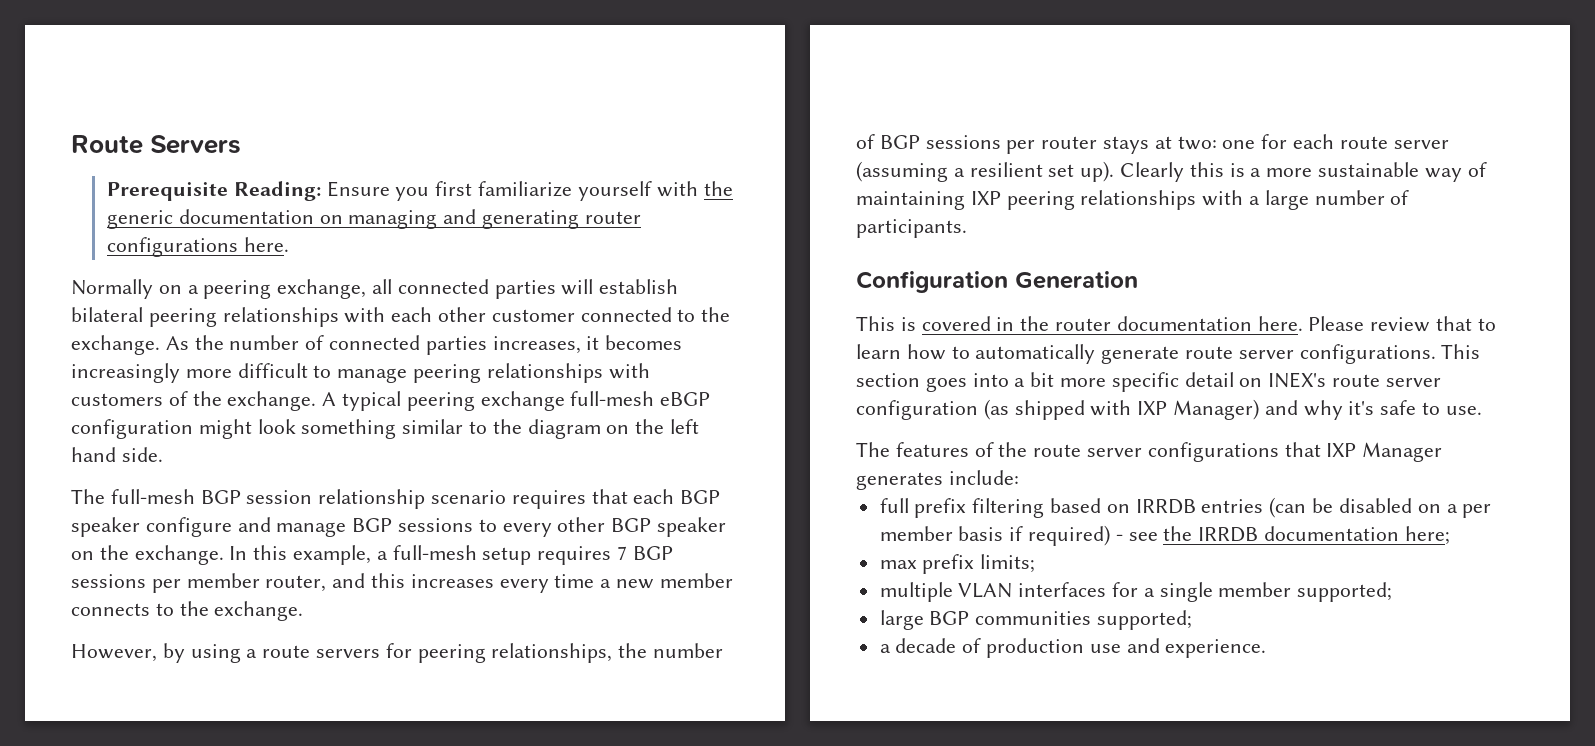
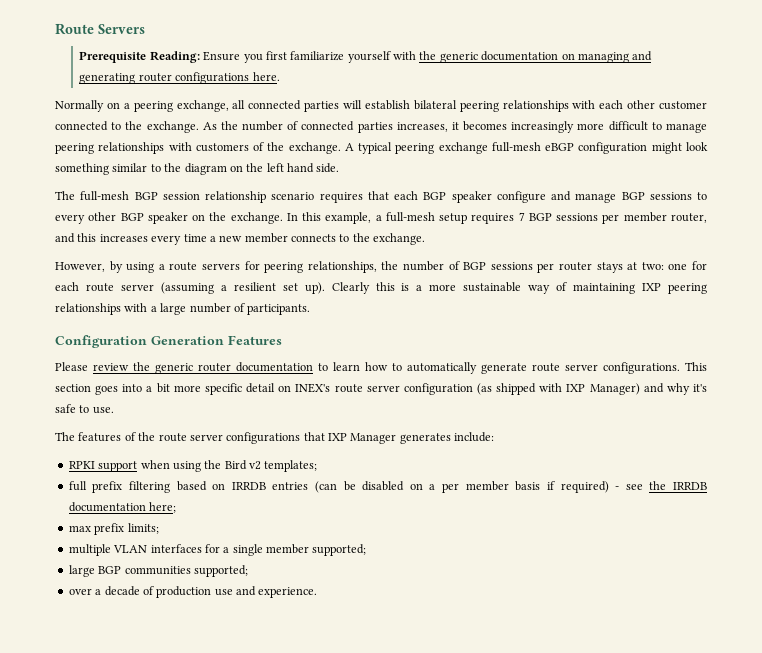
- Configuration Generation
- This is covered in the router documentation here. Please review that to learn how to automatically generate route server configurations.
+ Configuration Generation Features
+ Please review the generic router documentation to learn how to automatically generate route server configurations.
+ RPKI support when using the Bird v2 templates;
- a decade of production use and experience.
+ over a decade of production use and experience.

